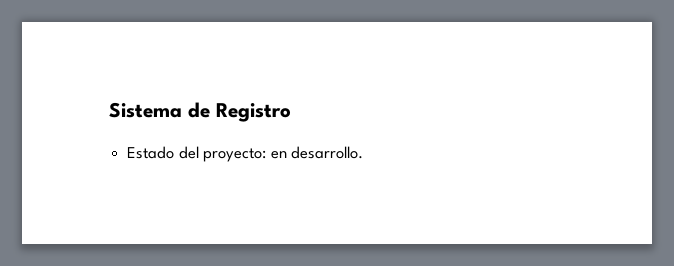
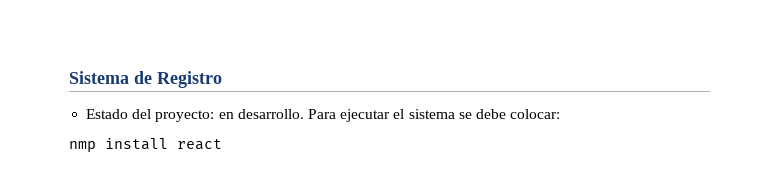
+ Para ejecutar el sistema se debe colocar:
+ nmp install react

